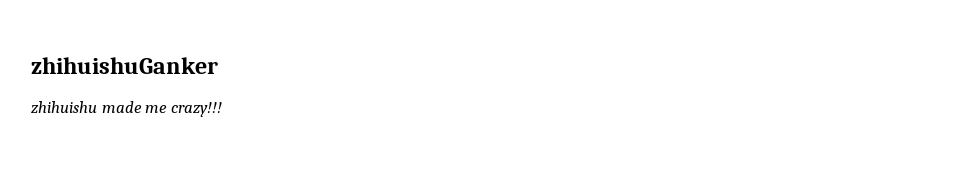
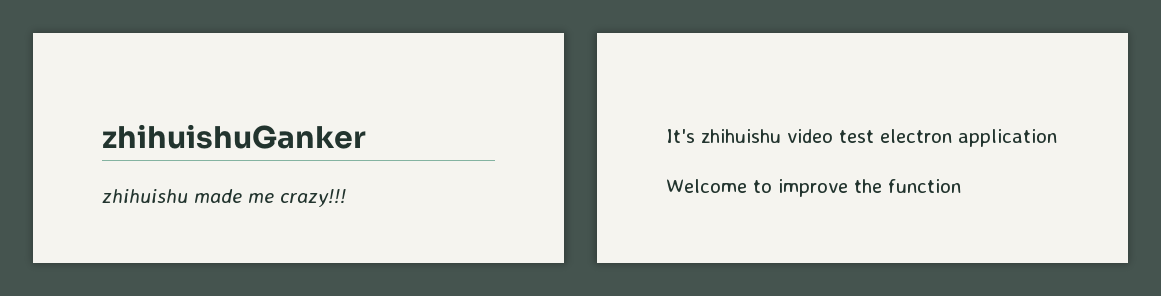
+ It's zhihuishu video test electron application
+ Welcome to improve the function

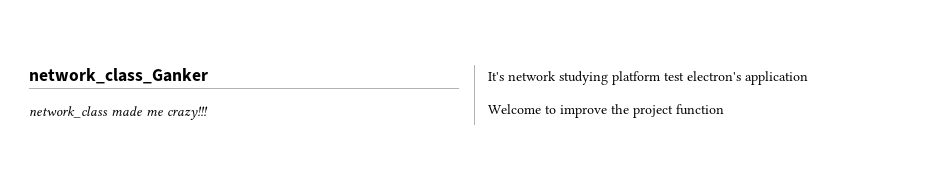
- zhihuishuGanker
- zhihuishu made me crazy!!!
+ network_class_Ganker
+ network_class made me crazy!!!
- It's zhihuishu video test electron application
+ It's network studying platform test electron's application
- Welcome to improve the function
+ Welcome to improve the project function

